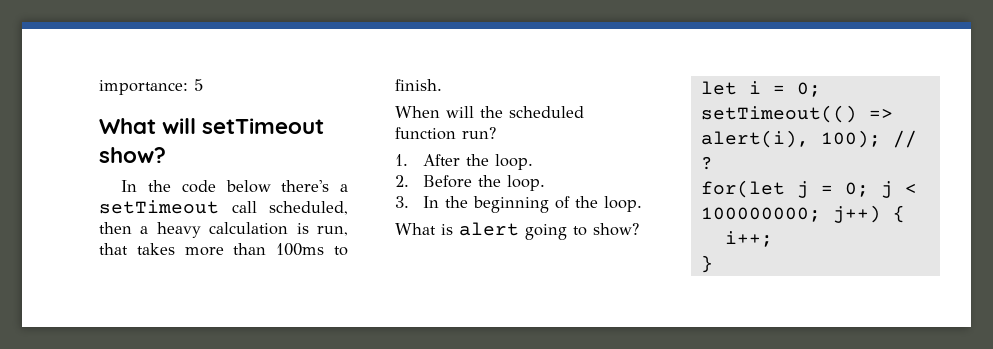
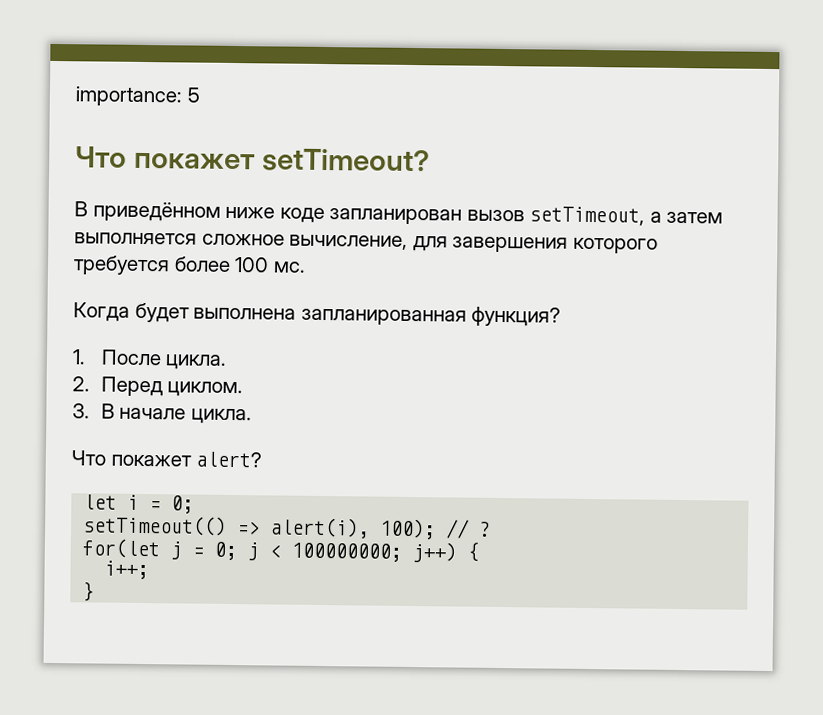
- What will setTimeout show?
- In the code below there's a setTimeout call scheduled, then a heavy calculation is run, that takes more than 100ms to finish.
- When will the scheduled function run?
- 1. After the loop.
- 2. Before the loop.
- 3. In the beginning of the loop.
- What is alert going to show?
+ Что покажет setTimeout?
+ В приведённом ниже коде запланирован вызов setTimeout, а затем выполняется сложное вычисление, для завершения которого требуется более 100 мс.
+ Когда будет выполнена запланированная функция?
+ 1. После цикла.
+ 2. Перед циклом.
+ 3. В начале цикла.
+ Что покажет alert?

